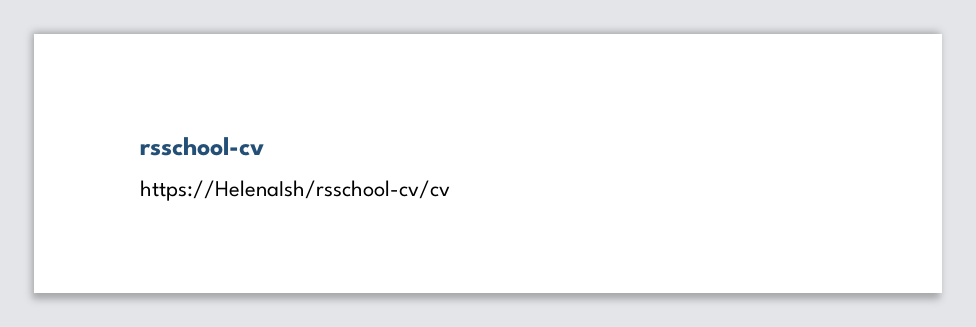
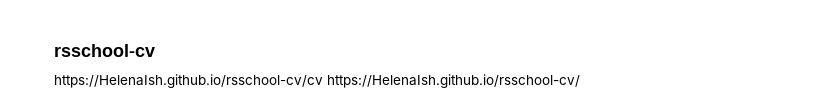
- https://HelenaIsh/rsschool-cv/cv
+ https://HelenaIsh.github.io/rsschool-cv/cv https://HelenaIsh.github.io/rsschool-cv/

